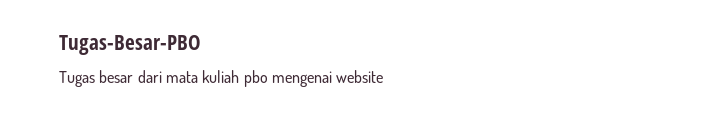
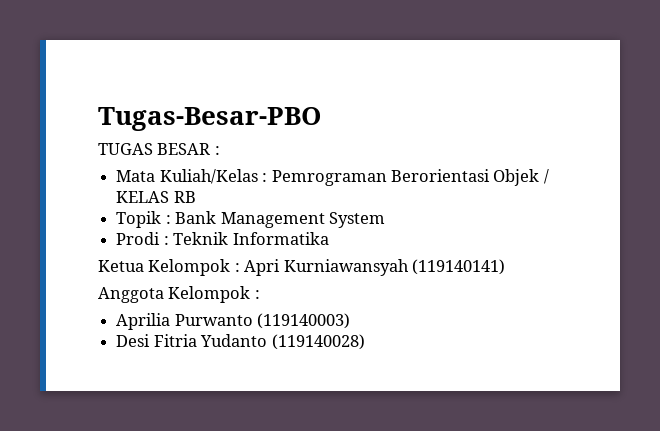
- Tugas besar dari mata kuliah pbo mengenai website
+ TUGAS BESAR :
+ Mata Kuliah/Kelas : Pemrograman Berorientasi Objek / KELAS RB
+ Topik : Bank Management System
+ Prodi : Teknik Informatika
+ Ketua Kelompok : Apri Kurniawansyah (119140141)
+ Anggota Kelompok :
+ Aprilia Purwanto (119140003)
+ Desi Fitria Yudanto (119140028)

